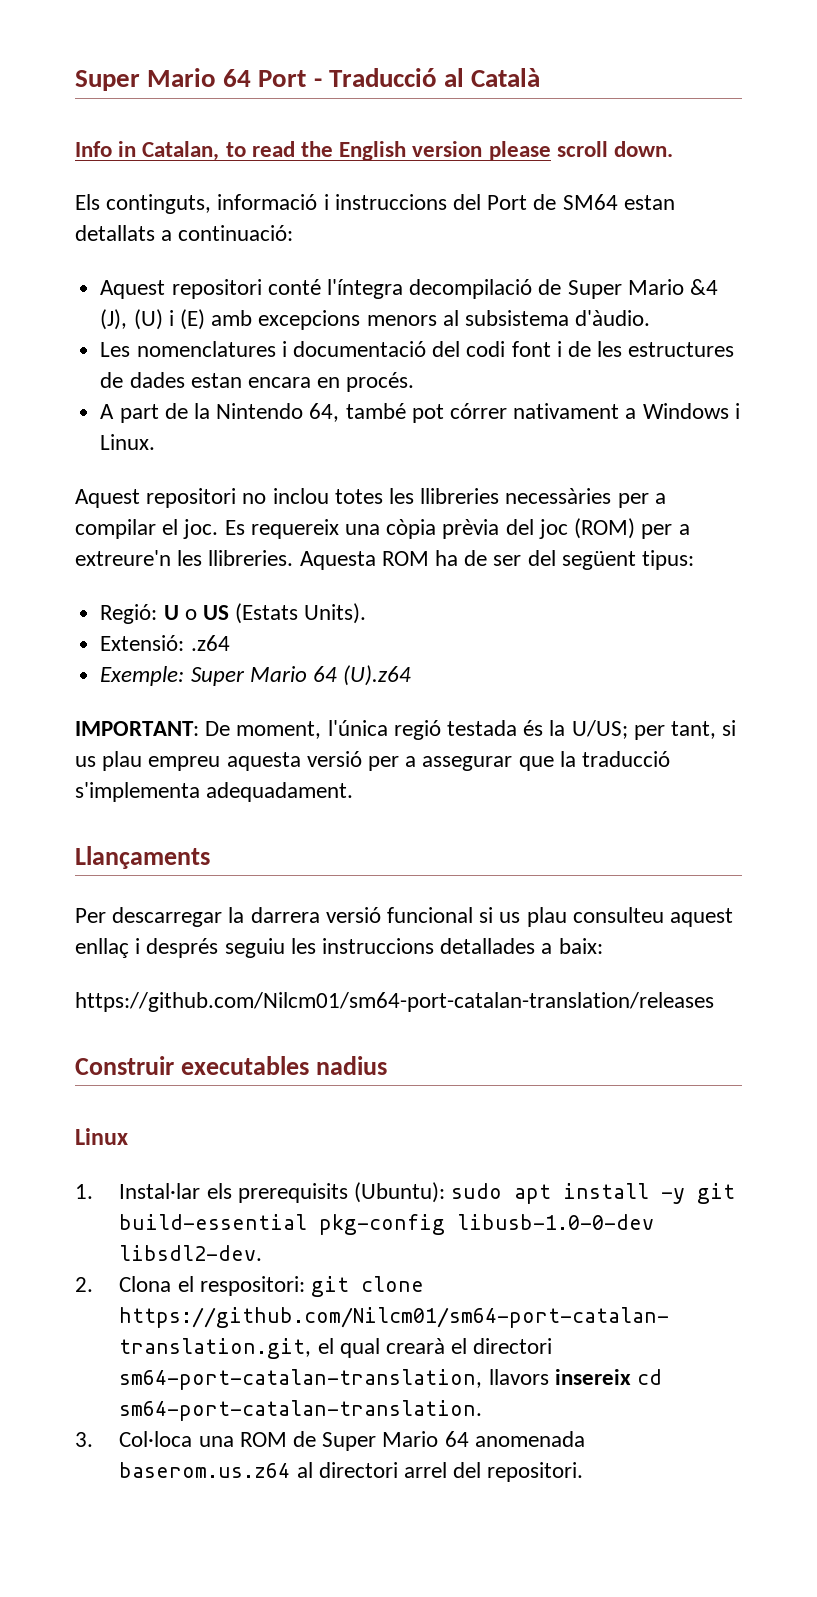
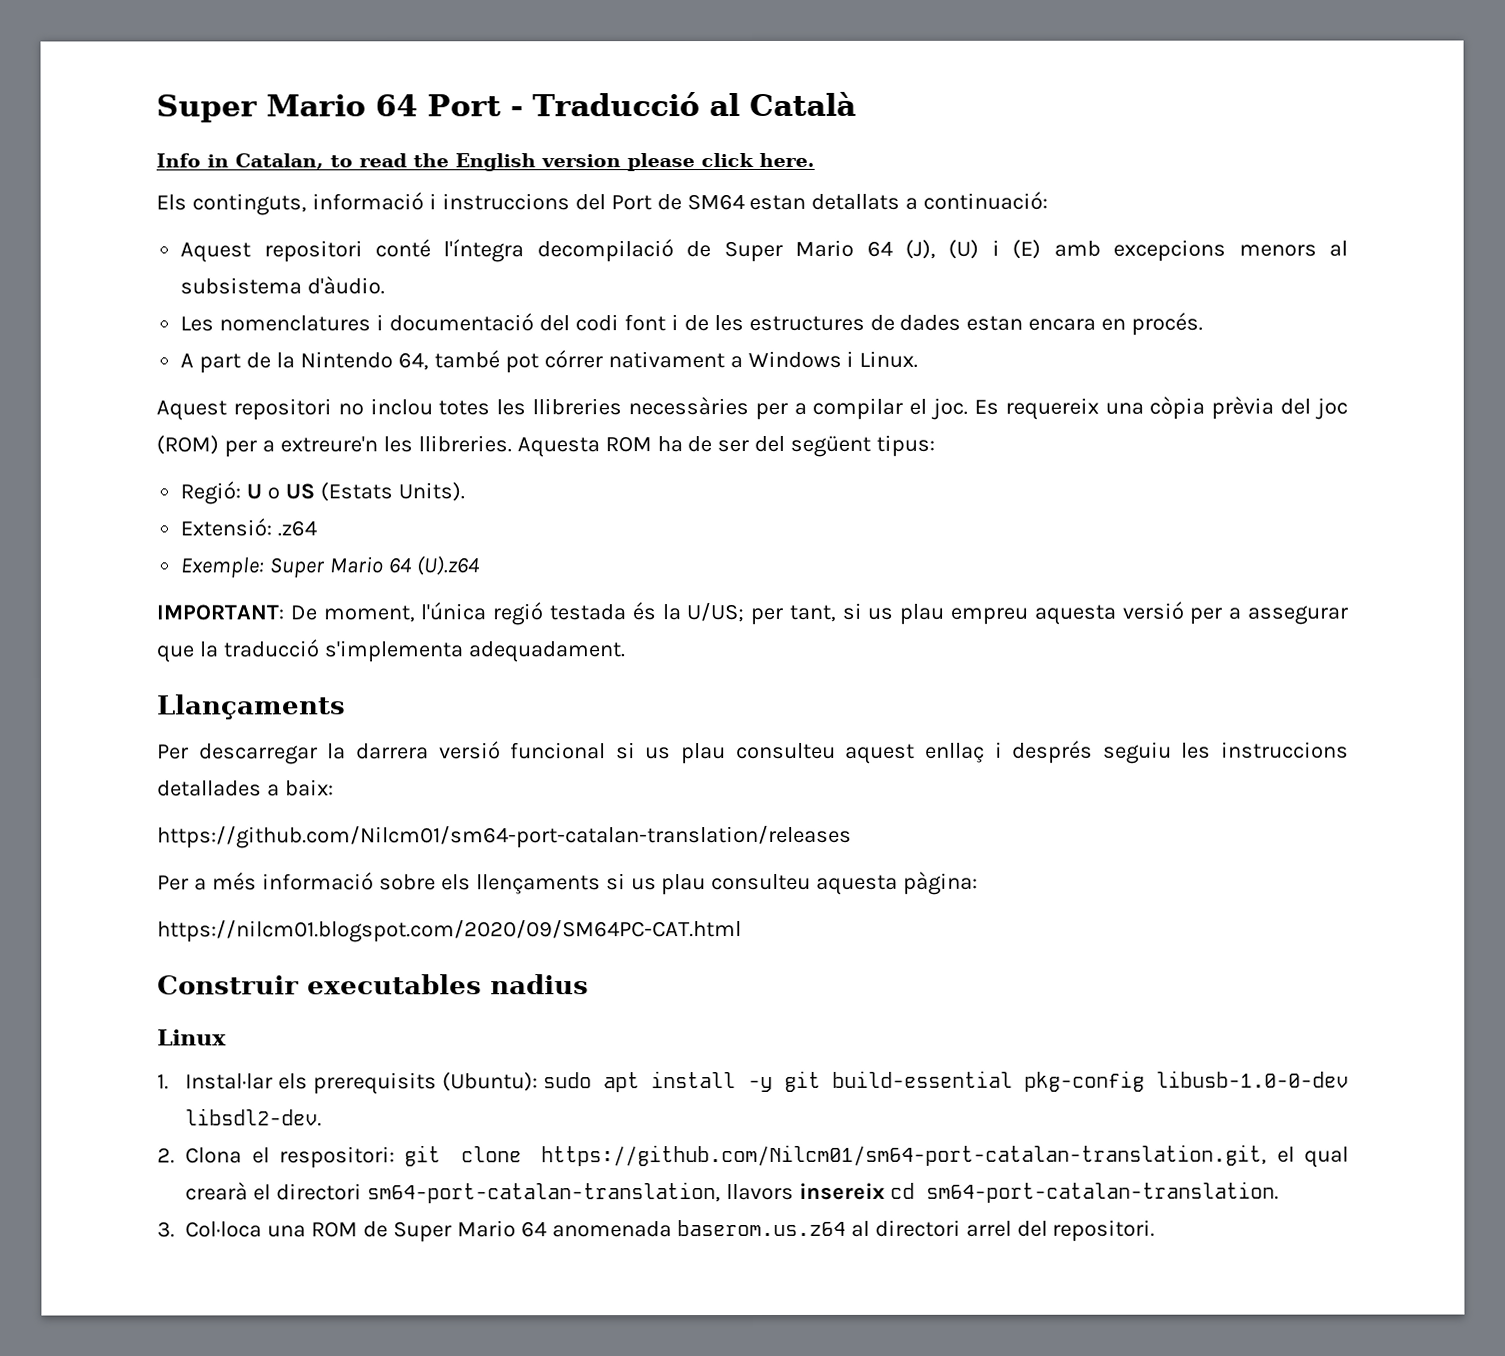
- Info in Catalan, to read the English version please scroll down.
+ Info in Catalan, to read the English version please click here.
- Aquest repositori conté l'íntegra decompilació de Super Mario &4 (J), (U) i (E) amb excepcions menors al subsistema d'àudio.
+ Aquest repositori conté l'íntegra decompilació de Super Mario 64 (J), (U) i (E) amb excepcions menors al subsistema d'àudio.
+ Per a més informació sobre els llençaments si us plau consulteu aquesta pàgina:
+ https://nilcm01.blogspot.com/2020/09/SM64PC-CAT.html

